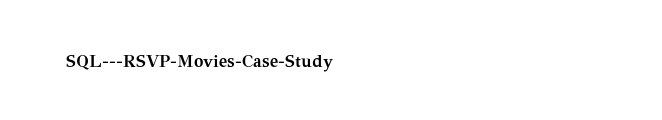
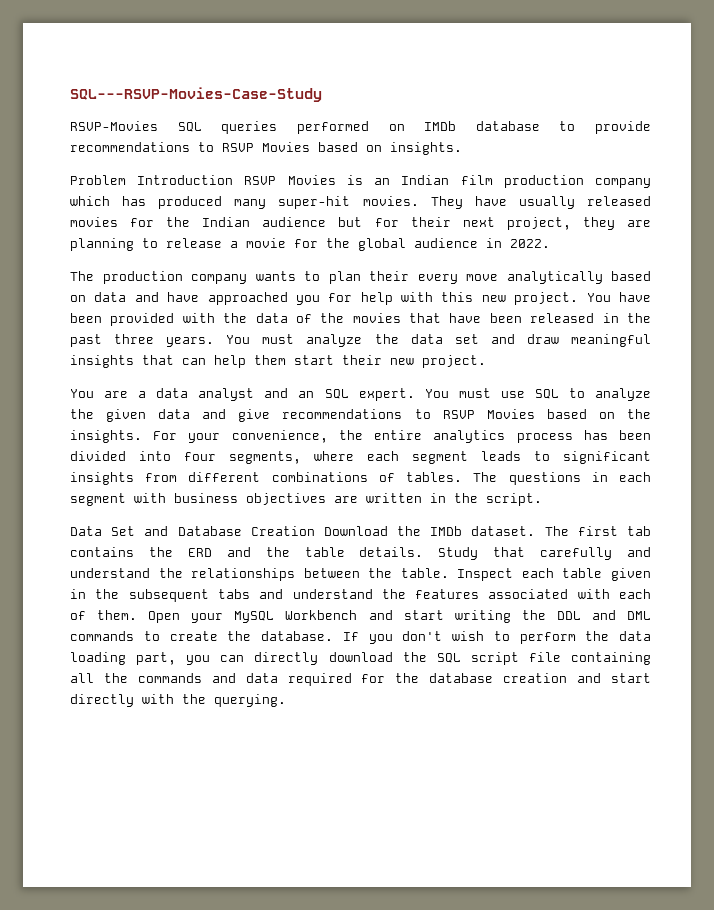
+ RSVP-Movies SQL queries performed on IMDb database to provide recommendations to RSVP Movies based on insights.
+ Problem Introduction RSVP Movies is an Indian film production company which has produced many super-hit movies. They have usually released movies for the Indian audience but for their next project, they are planning to release a movie for the global audience in 2022.
+ The production company wants to plan their every move analytically based on data and have approached you for help with this new project. You have been provided with the data of the movies that have been released in the past three years. You must analyze the data set and draw meaningful insights that can help them start their new project.
+ You are a data analyst and an SQL expert. You must use SQL to analyze the given data and give recommendations to RSVP Movies based on the insights. For your convenience, the entire analytics process has been divided into four segments, where each segment leads to significant insights from different combinations of tables. The questions in each segment with business objectives are written in the script.
+ Data Set and Database Creation Download the IMDb dataset. The first tab contains the ERD and the table details. Study that carefully and understand the relationships between the table. Inspect each table given in the subsequent tabs and understand the features associated with each of them. Open your MySQL Workbench and start writing the DDL and DML commands to create the database. If you don't wish to perform the data loading part, you can directly download the SQL script file containing all the commands and data required for the database creation and start directly with the querying.

